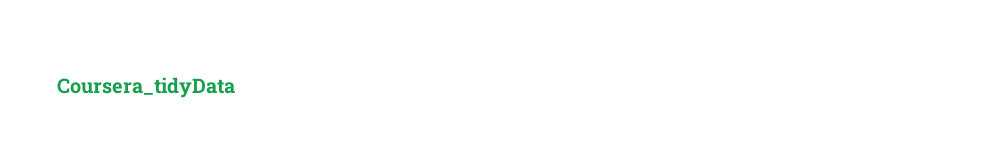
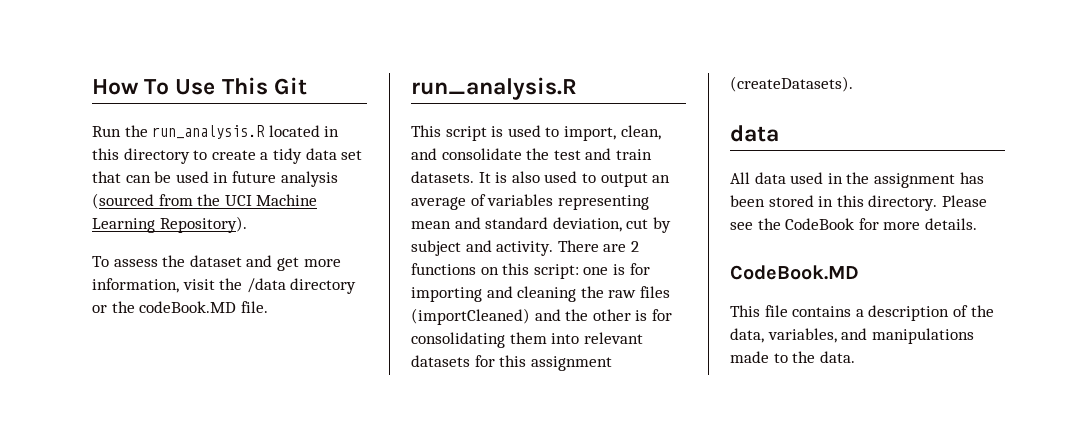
- Coursera_tidyData
+ How To Use This Git
+ Run the run_analysis.R located in this directory to create a tidy data set that can be used in future analysis (sourced from the UCI Machine Learning Repository).
+ To assess the dataset and get more information, visit the /data directory or the codeBook.MD file.
+ run_analysis.R
+ This script is used to import, clean, and consolidate the test and train datasets. It is also used to output an average of variables representing mean and standard deviation, cut by subject and activity. There are 2 functions on this script: one is for importing and cleaning the raw files (importCleaned) and the other is for consolidating them into relevant datasets for this assignment (createDatasets).
+ data
+ All data used in the assignment has been stored in this directory. Please see the CodeBook for more details.
+ CodeBook.MD
+ This file contains a description of the data, variables, and manipulations made to the data.

